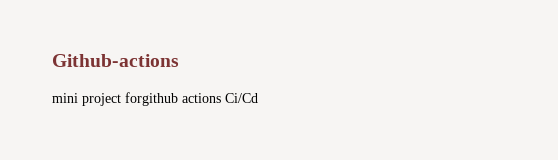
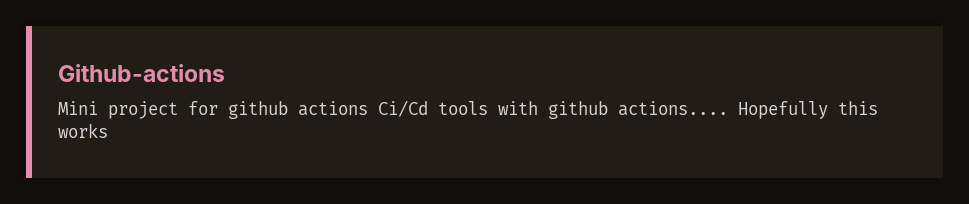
- mini project forgithub actions Ci/Cd
+ Mini project for github actions Ci/Cd tools with github actions.... Hopefully this works

